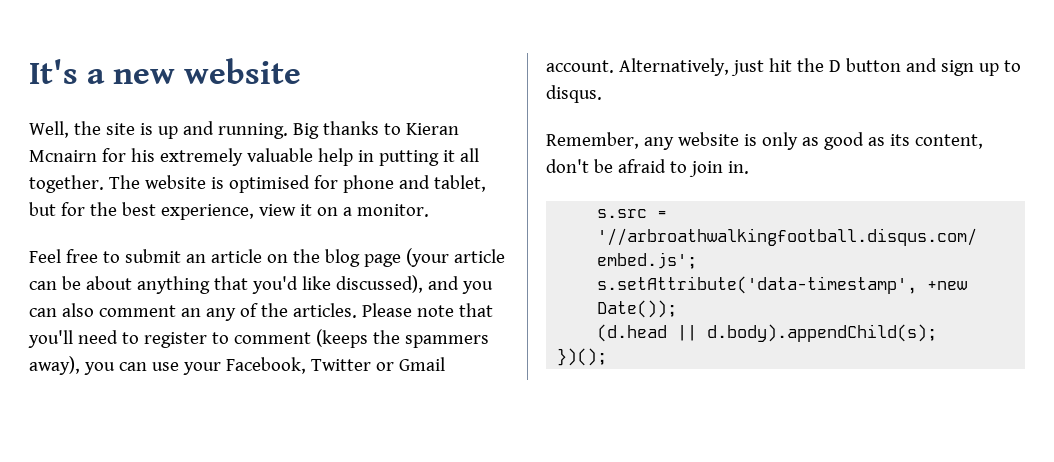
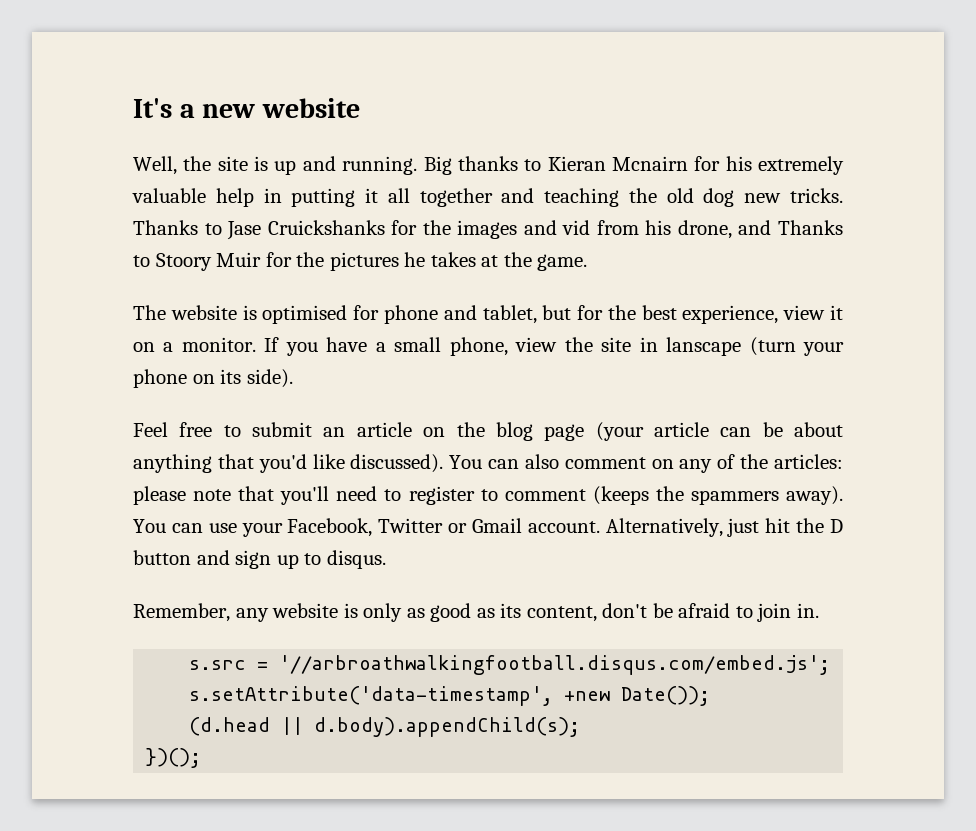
- Big thanks to Kieran Mcnairn for his extremely valuable help in putting it all together. The website is optimised for phone and tablet, but for the best experience, view it on a monitor.
+ Big thanks to Kieran Mcnairn for his extremely valuable help in putting it all together and teaching the old dog new tricks. Thanks to Jase Cruickshanks for the images and vid from his drone, and Thanks to Stoory Muir for the pictures he takes at the game.
+ The website is optimised for phone and tablet, but for the best experience, view it on a monitor. If you have a small phone, view the site in lanscape (turn your phone on its side).
- Feel free to submit an article on the blog page (your article can be about anything that you'd like discussed), and you can also comment an any of the articles. Please note that you'll need to register to comment (keeps the spammers away), you can use your Facebook, Twitter or Gmail account.
+ Feel free to submit an article on the blog page (your article can be about anything that you'd like discussed). You can also comment on any of the articles: please note that you'll need to register to comment (keeps the spammers away). You can use your Facebook, Twitter or Gmail account.

